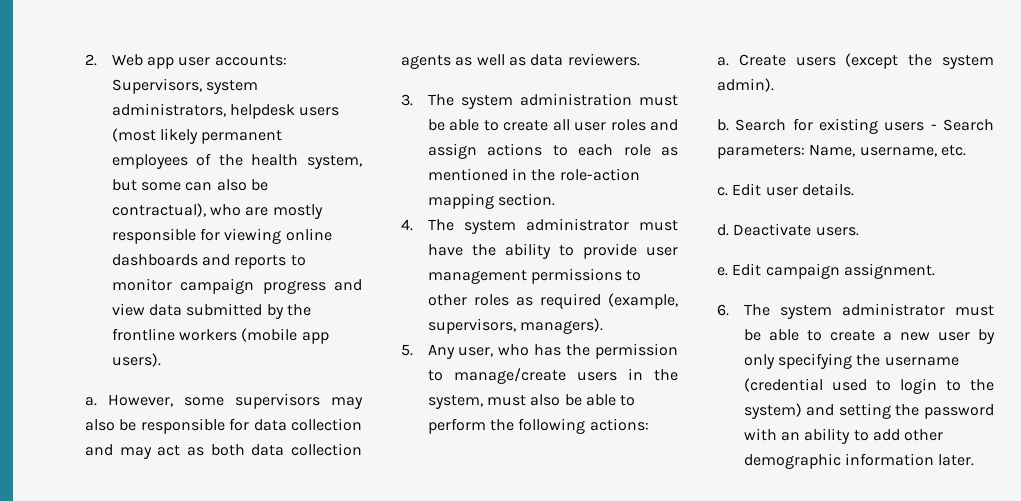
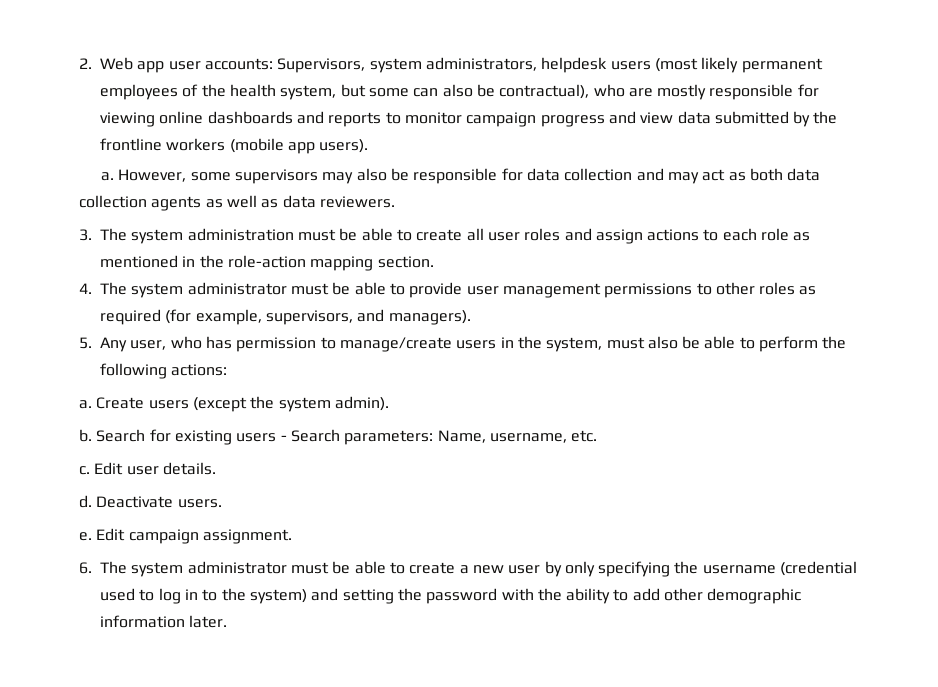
- 4. The system administrator must have the ability to provide user management permissions to other roles as required (example, supervisors, managers).
+ 4. The system administrator must be able to provide user management permissions to other roles as required (for example, supervisors, and managers).
- 5. Any user, who has the permission to manage/create users in the system, must also be able to perform the following actions:
+ 5. Any user, who has permission to manage/create users in the system, must also be able to perform the following actions:
- 6. The system administrator must be able to create a new user by only specifying the username (credential used to login to the system) and setting the password with an ability to add other demographic information later.
+ 6. The system administrator must be able to create a new user by only specifying the username (credential used to log in to the system) and setting the password with the ability to add other demographic information later.

